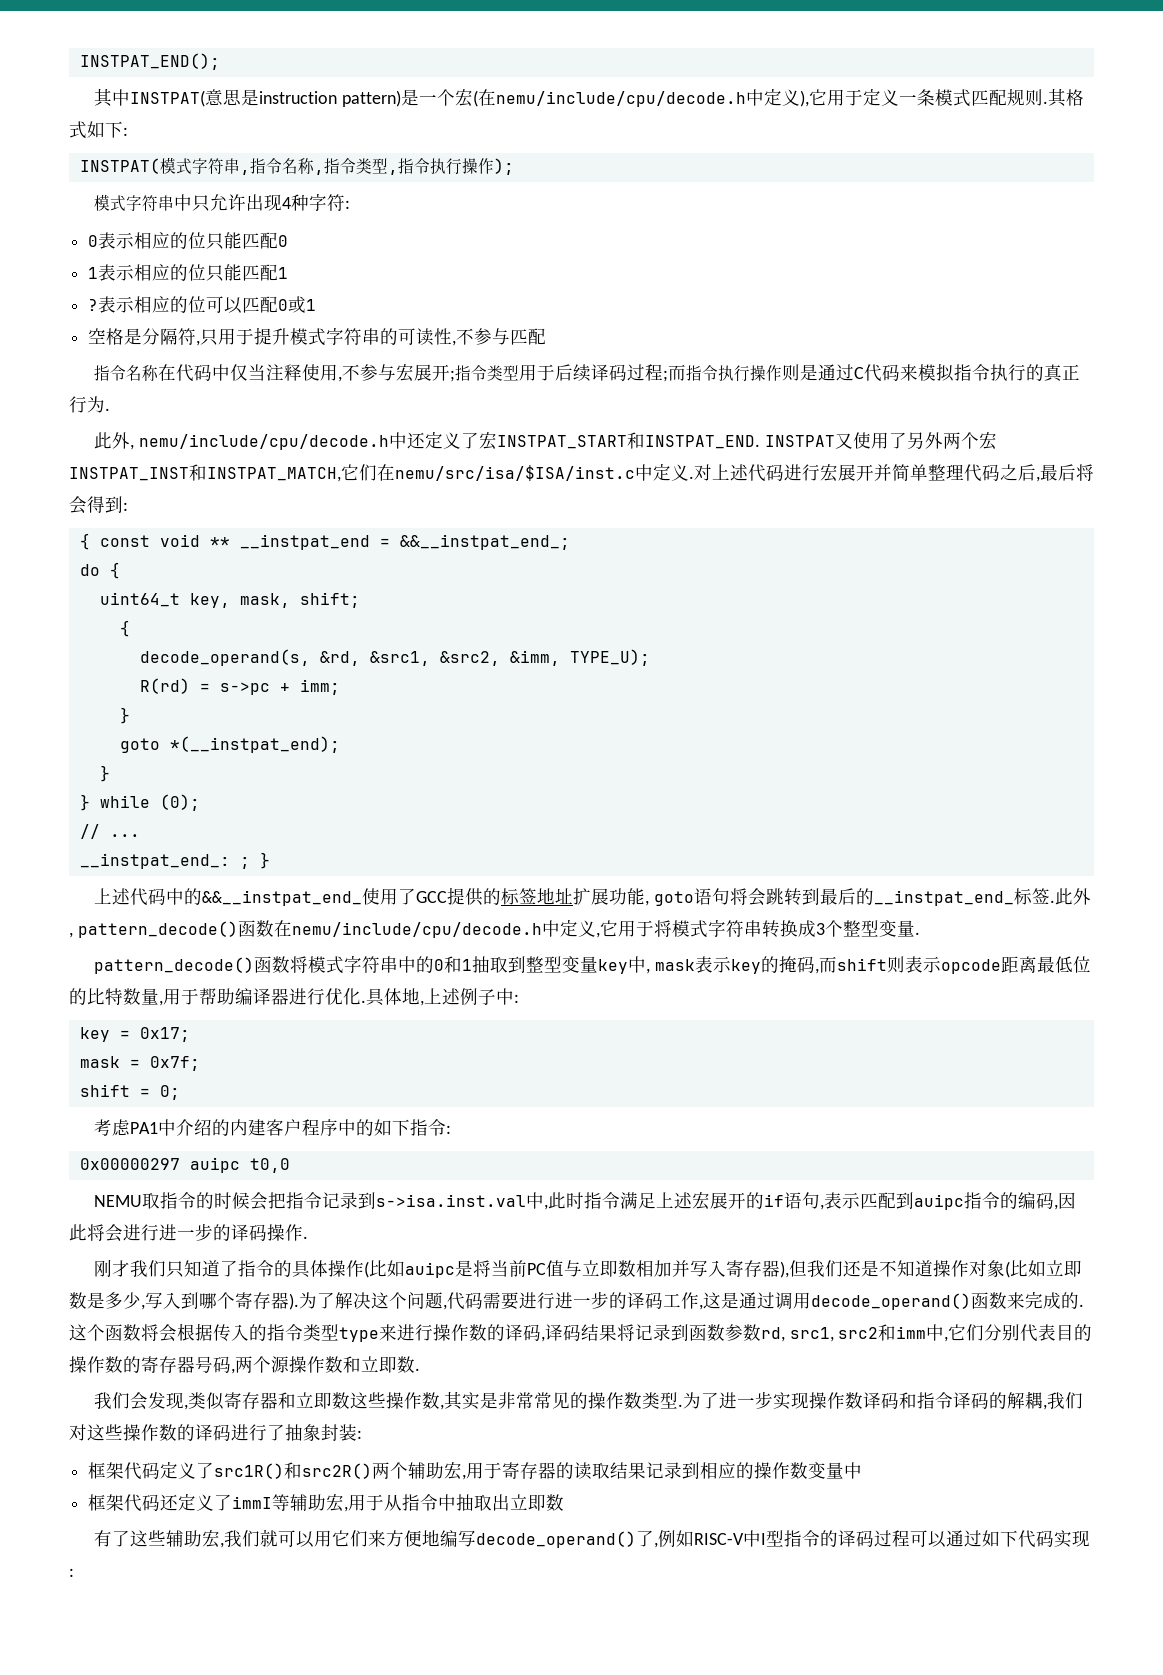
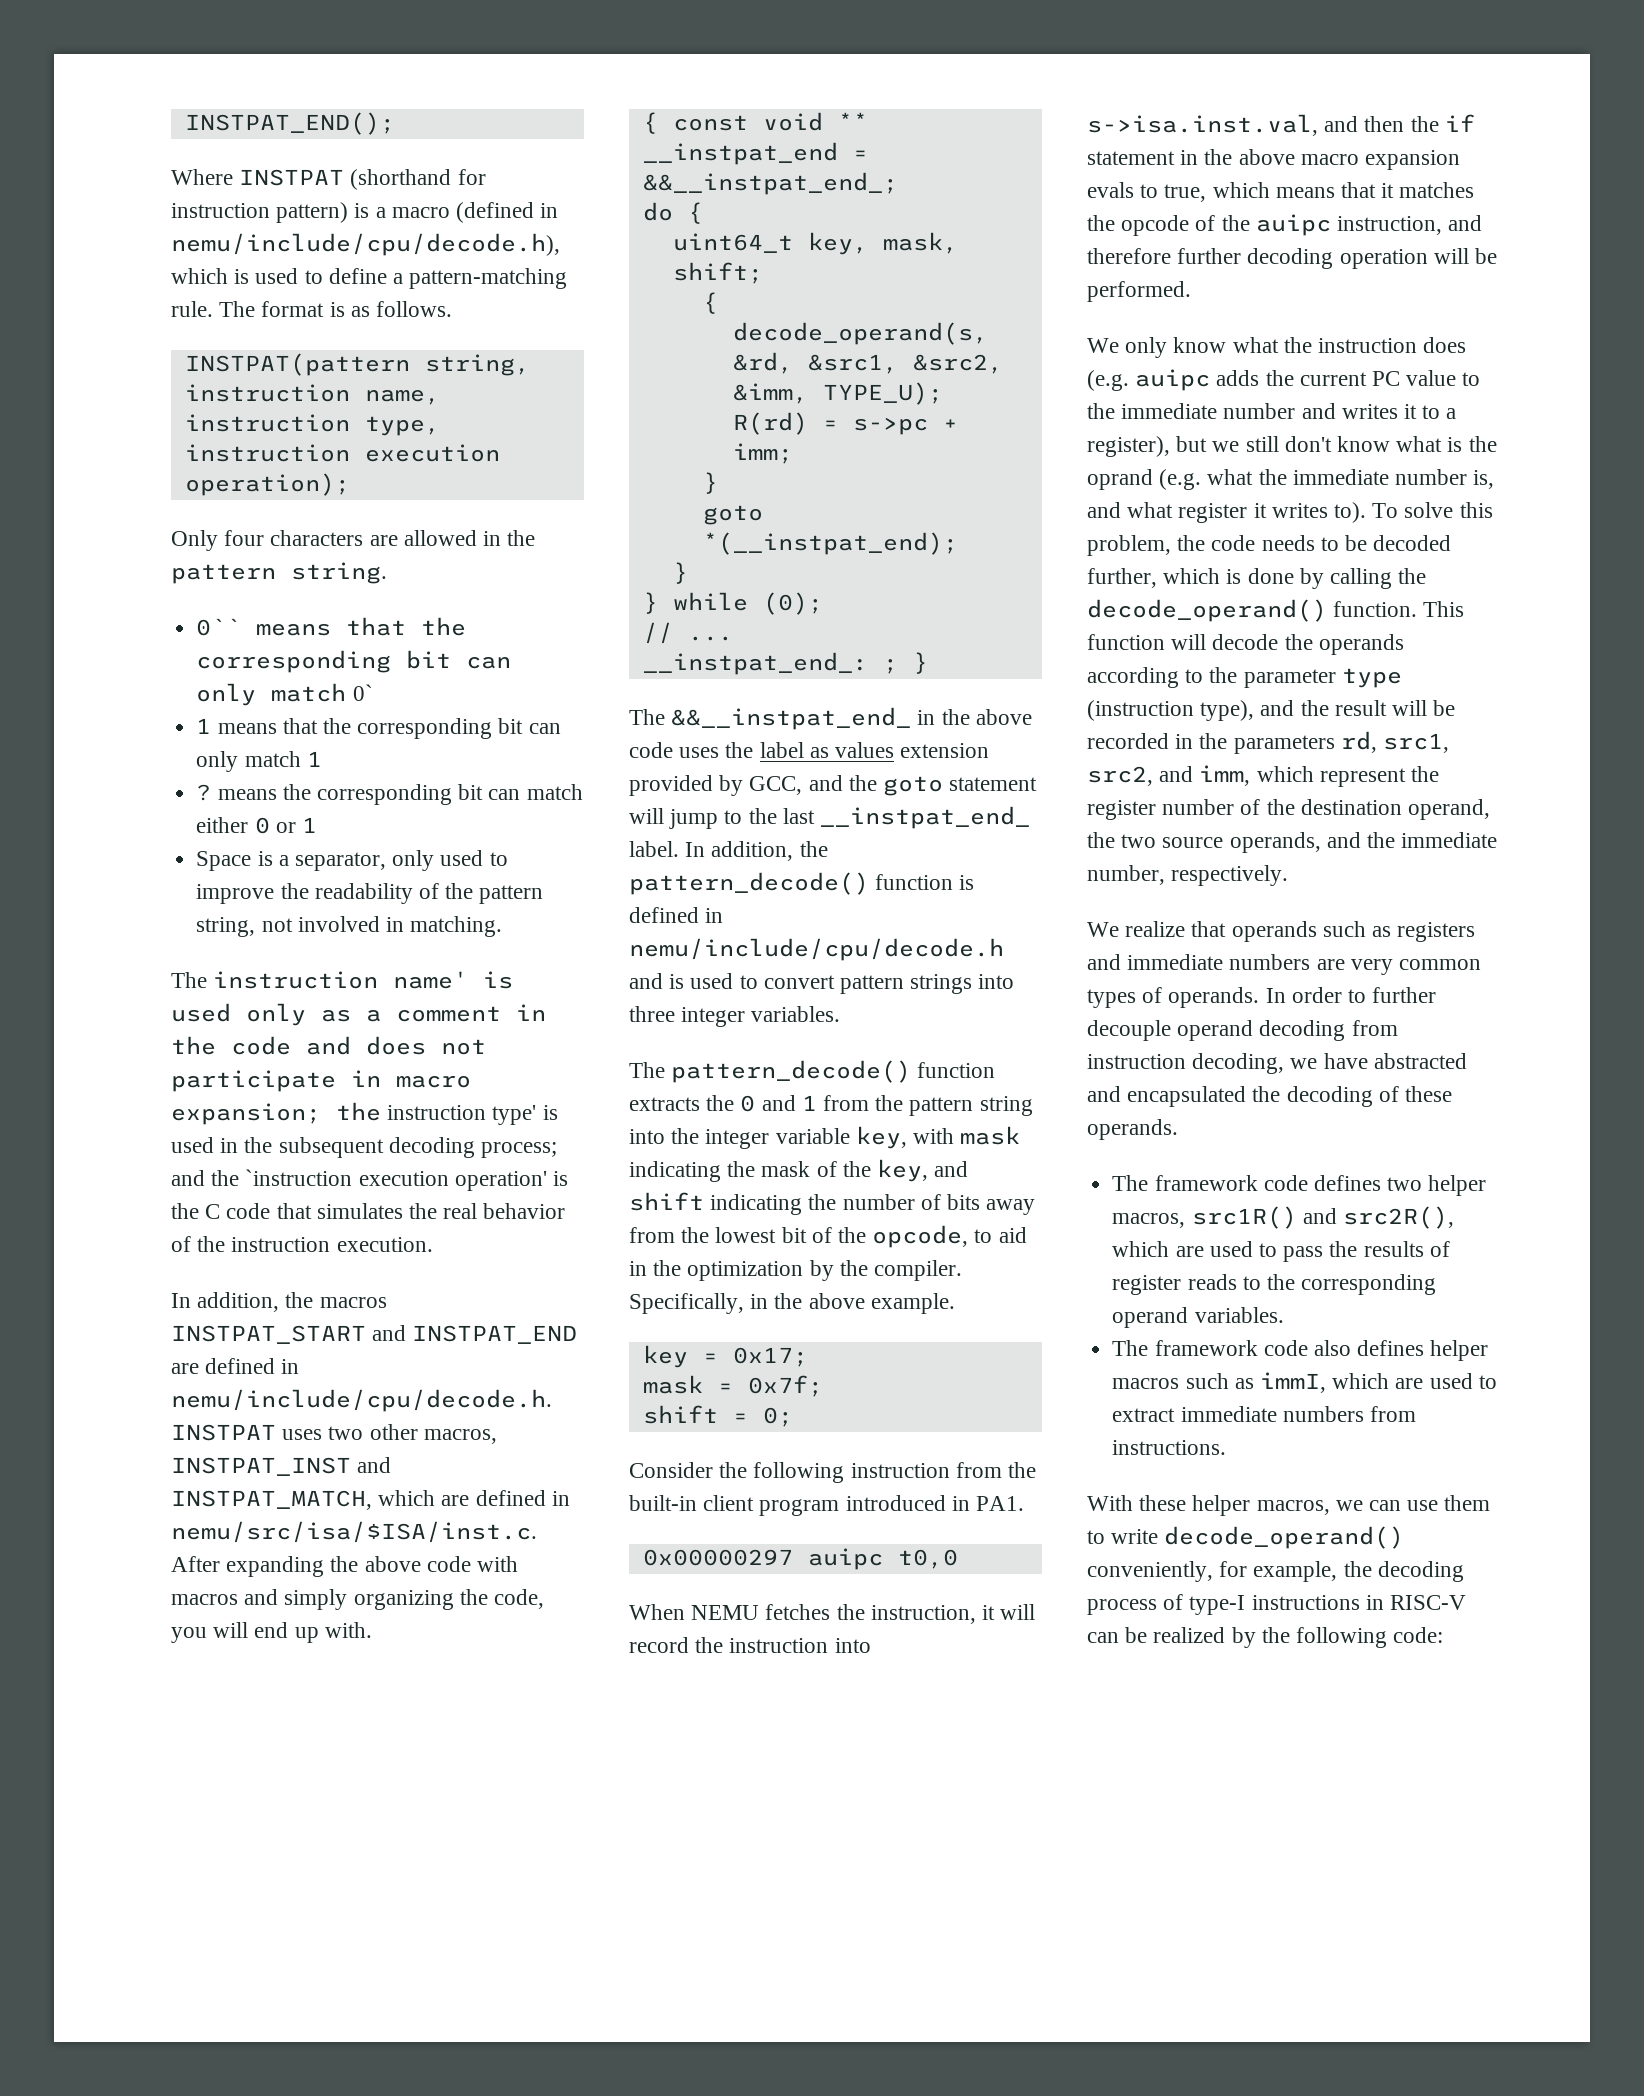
- 其中INSTPAT(意思是instruction pattern)是一个宏(在nemu/include/cpu/decode.h中定义),它用于定义一条模式匹配规则.其格式如下:
- INSTPAT(模式字符串,指令名称,指令类型,指令执行操作);
- 模式字符串中只允许出现4种字符:
- 0表示相应的位只能匹配0
- 1表示相应的位只能匹配1
- ?表示相应的位可以匹配0或1
- 空格是分隔符,只用于提升模式字符串的可读性,不参与匹配
- 指令名称在代码中仅当注释使用,不参与宏展开;指令类型用于后续译码过程;而指令执行操作则是通过C代码来模拟指令执行的真正行为.
- 此外, nemu/include/cpu/decode.h中还定义了宏INSTPAT_START和INSTPAT_END. INSTPAT又使用了另外两个宏INSTPAT_INST和INSTPAT_MATCH,它们在nemu/src/isa/$ISA/inst.c中定义.对上述代码进行宏展开并简单整理代码之后,最后将会得到:
+ Where INSTPAT (shorthand for instruction pattern) is a macro (defined in nemu/include/cpu/decode.h), which is used to define a pattern-matching rule. The format is as follows.
+ INSTPAT(pattern string, instruction name, instruction type, instruction execution operation);
+ Only four characters are allowed in the pattern string.
+ 0`` means that the corresponding bit can only match 0`
+ 1 means that the corresponding bit can only match 1
+ ? means the corresponding bit can match either 0 or 1
+ Space is a separator, only used to improve the readability of the pattern string, not involved in matching.
+ The instruction name' is used only as a comment in the code and does not participate in macro expansion; the instruction type' is used in the subsequent decoding process; and the `instruction execution operation' is the C code that simulates the real behavior of the instruction execution.
+ In addition, the macros INSTPAT_START and INSTPAT_END are defined in nemu/include/cpu/decode.h. INSTPAT uses two other macros, INSTPAT_INST and INSTPAT_MATCH, which are defined in nemu/src/isa/$ISA/inst.c. After expanding the above code with macros and simply organizing the code, you will end up with.
- 上述代码中的&&__instpat_end_使用了GCC提供的标签地址扩展功能, goto语句将会跳转到最后的__instpat_end_标签.此外, pattern_decode()函数在nemu/include/cpu/decode.h中定义,它用于将模式字符串转换成3个整型变量.
- pattern_decode()函数将模式字符串中的0和1抽取到整型变量key中, mask表示key的掩码,而shift则表示opcode距离最低位的比特数量,用于帮助编译器进行优化.具体地,上述例子中:
+ The &&__instpat_end_ in the above code uses the label as values extension provided by GCC, and the goto statement will jump to the last __instpat_end_ label. In addition, the pattern_decode() function is defined in nemu/include/cpu/decode.h and is used to convert pattern strings into three integer variables.
+ The pattern_decode() function extracts the 0 and 1 from the pattern string into the integer variable key, with mask indicating the mask of the key, and shift indicating the number of bits away from the lowest bit of the opcode, to aid in the optimization by the compiler. Specifically, in the above example.
- 考虑PA1中介绍的内建客户程序中的如下指令:
+ Consider the following instruction from the built-in client program introduced in PA1.
  0x00000297 auipc t0,0
- NEMU取指令的时候会把指令记录到s->isa.inst.val中,此时指令满足上述宏展开的if语句,表示匹配到auipc指令的编码,因此将会进行进一步的译码操作.
- 刚才我们只知道了指令的具体操作(比如auipc是将当前PC值与立即数相加并写入寄存器),但我们还是不知道操作对象(比如立即数是多少,写入到哪个寄存器).为了解决这个问题,代码需要进行进一步的译码工作,这是通过调用decode_operand()函数来完成的.这个函数将会根据传入的指令类型type来进行操作数的译码,译码结果将记录到函数参数rd, src1, src2和imm中,它们分别代表目的操作数的寄存器号码,两个源操作数和立即数.
- 我们会发现,类似寄存器和立即数这些操作数,其实是非常常见的操作数类型.为了进一步实现操作数译码和指令译码的解耦,我们对这些操作数的译码进行了抽象封装:
- 框架代码定义了src1R()和src2R()两个辅助宏,用于寄存器的读取结果记录到相应的操作数变量中
- 框架代码还定义了immI等辅助宏,用于从指令中抽取出立即数
- 有了这些辅助宏,我们就可以用它们来方便地编写decode_operand()了,例如RISC-V中I型指令的译码过程可以通过如下代码实现:
+ When NEMU fetches the instruction, it will record the instruction into s->isa.inst.val, and then the if statement in the above macro expansion evals to true, which means that it matches the opcode of the auipc instruction, and therefore further decoding operation will be performed.
+ We only know what the instruction does (e.g. auipc adds the current PC value to the immediate number and writes it to a register), but we still don't know what is the oprand (e.g. what the immediate number is, and what register it writes to). To solve this problem, the code needs to be decoded further, which is done by calling the decode_operand() function. This function will decode the operands according to the parameter type (instruction type), and the result will be recorded in the parameters rd, src1, src2, and imm, which represent the register number of the destination operand, the two source operands, and the immediate number, respectively.
+ We realize that operands such as registers and immediate numbers are very common types of operands. In order to further decouple operand decoding from instruction decoding, we have abstracted and encapsulated the decoding of these operands.
+ The framework code defines two helper macros, src1R() and src2R(), which are used to pass the results of register reads to the corresponding operand variables.
+ The framework code also defines helper macros such as immI, which are used to extract immediate numbers from instructions.
+ With these helper macros, we can use them to write decode_operand() conveniently, for example, the decoding process of type-I instructions in RISC-V can be realized by the following code:

